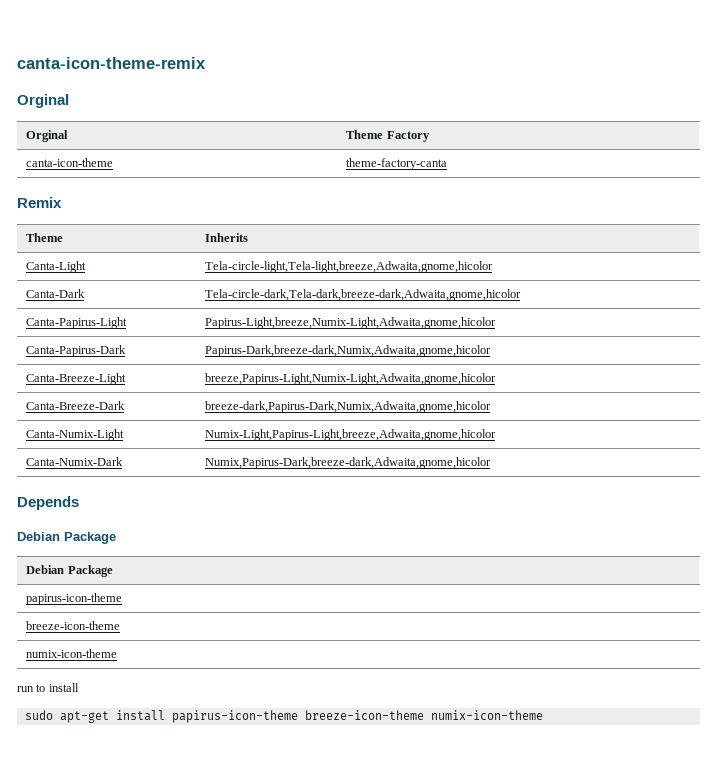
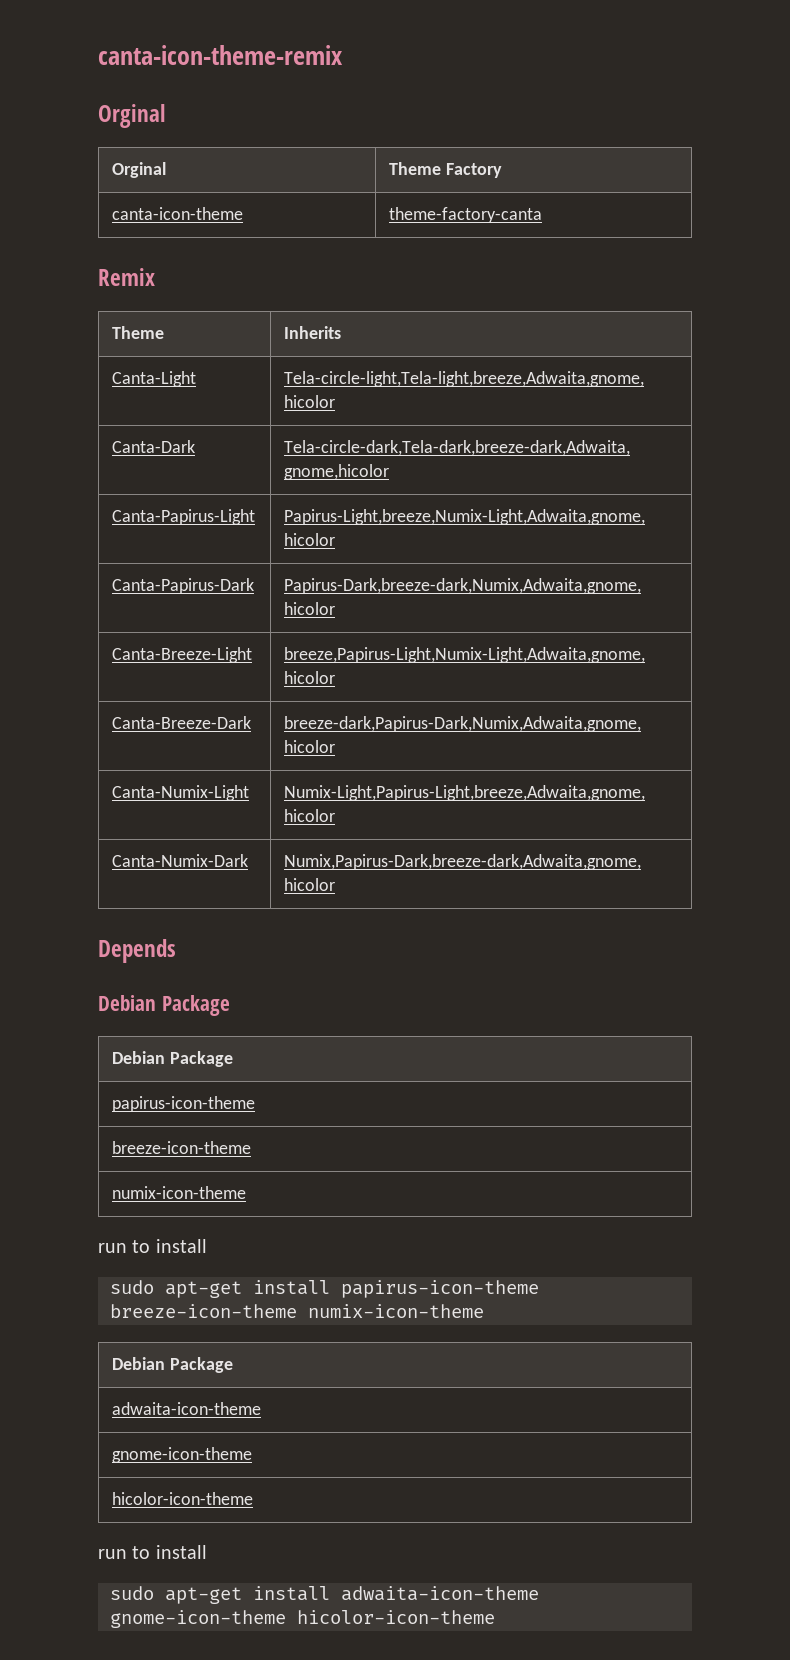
  sudo apt-get install papirus-icon-theme breeze-icon-theme numix-icon-theme
+ Debian Package
+ adwaita-icon-theme
+ gnome-icon-theme
+ hicolor-icon-theme
+ run to install
+ sudo apt-get install adwaita-icon-theme gnome-icon-theme hicolor-icon-theme

